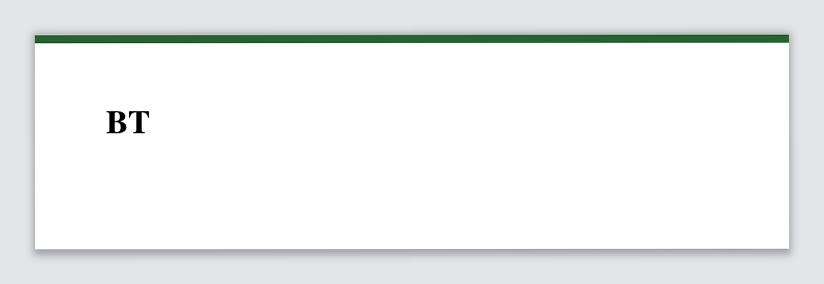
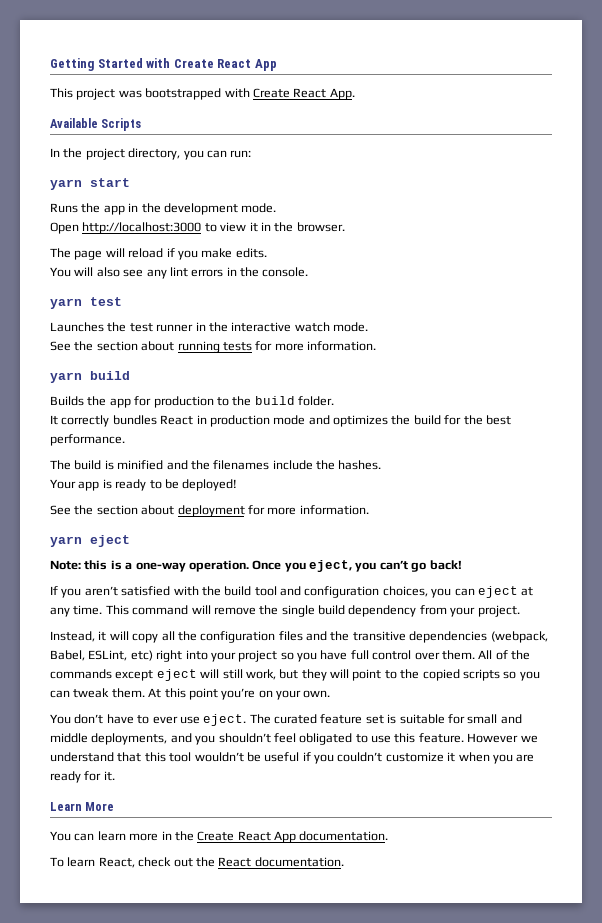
- BT
+ Getting Started with Create React App
+ This project was bootstrapped with Create React App.
+ Available Scripts
+ In the project directory, you can run:
+ yarn start
+ Runs the app in the development mode.
+ Open http://localhost:3000 to view it in the browser.
+ The page will reload if you make edits.
+ You will also see any lint errors in the console.
+ yarn test
+ Launches the test runner in the interactive watch mode.
+ See the section about running tests for more information.
+ yarn build
+ Builds the app for production to the build folder.
+ It correctly bundles React in production mode and optimizes the build for the best performance.
+ The build is minified and the filenames include the hashes.
+ Your app is ready to be deployed!
+ See the section about deployment for more information.
+ yarn eject
+ Note: this is a one-way operation. Once you eject, you can’t go back!
+ If you aren’t satisfied with the build tool and configuration choices, you can eject at any time. This command will remove the single build dependency from your project.
+ Instead, it will copy all the configuration files and the transitive dependencies (webpack, Babel, ESLint, etc) right into your project so you have full control over them. All of the commands except eject will still work, but they will point to the copied scripts so you can tweak them. At this point you’re on your own.
+ You don’t have to ever use eject. The curated feature set is suitable for small and middle deployments, and you shouldn’t feel obligated to use this feature. However we understand that this tool wouldn’t be useful if you couldn’t customize it when you are ready for it.
+ Learn More
+ You can learn more in the Create React App documentation.
+ To learn React, check out the React documentation.

